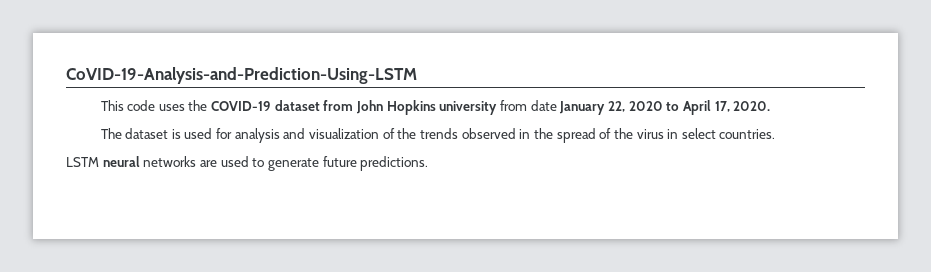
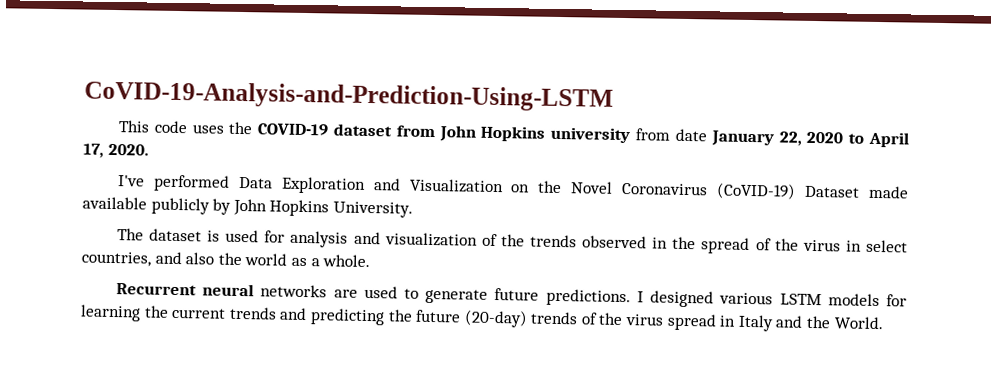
+ I've performed Data Exploration and Visualization on the Novel Coronavirus (CoVID-19) Dataset made available publicly by John Hopkins University.
- The dataset is used for analysis and visualization of the trends observed in the spread of the virus in select countries.
- LSTM neural networks are used to generate future predictions.
+ The dataset is used for analysis and visualization of the trends observed in the spread of the virus in select countries, and also the world as a whole.
+ Recurrent neural networks are used to generate future predictions.
+ I designed various LSTM models for learning the current trends and predicting the future (20-day) trends of the virus spread in Italy and the World.

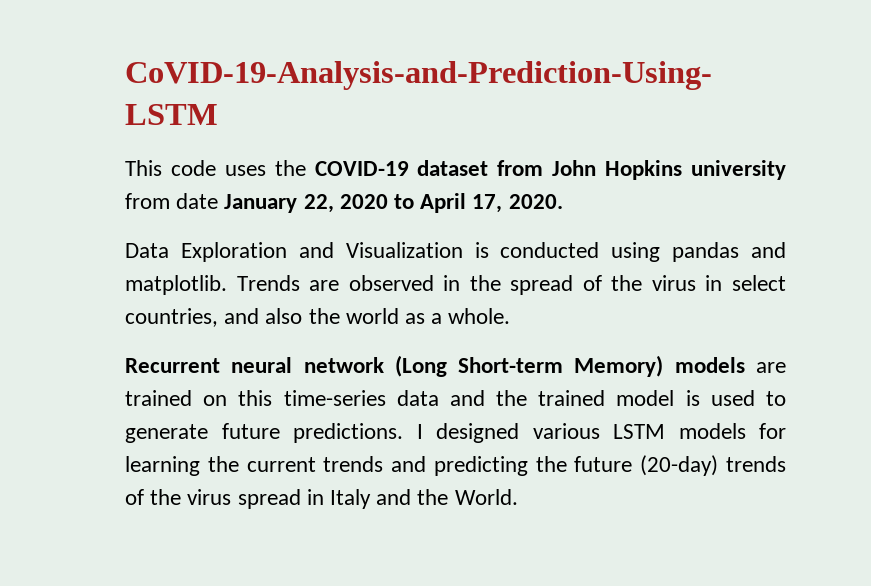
- I've performed Data Exploration and Visualization on the Novel Coronavirus (CoVID-19) Dataset made available publicly by John Hopkins University.
- The dataset is used for analysis and visualization of the trends observed in the spread of the virus in select countries, and also the world as a whole.
+ Data Exploration and Visualization is conducted using pandas and matplotlib. Trends are observed in the spread of the virus in select countries, and also the world as a whole.
- Recurrent neural networks are used to generate future predictions.
+ Recurrent neural network (Long Short-term Memory) models are trained on this time-series data and the trained model is used to generate future predictions.

